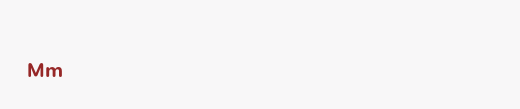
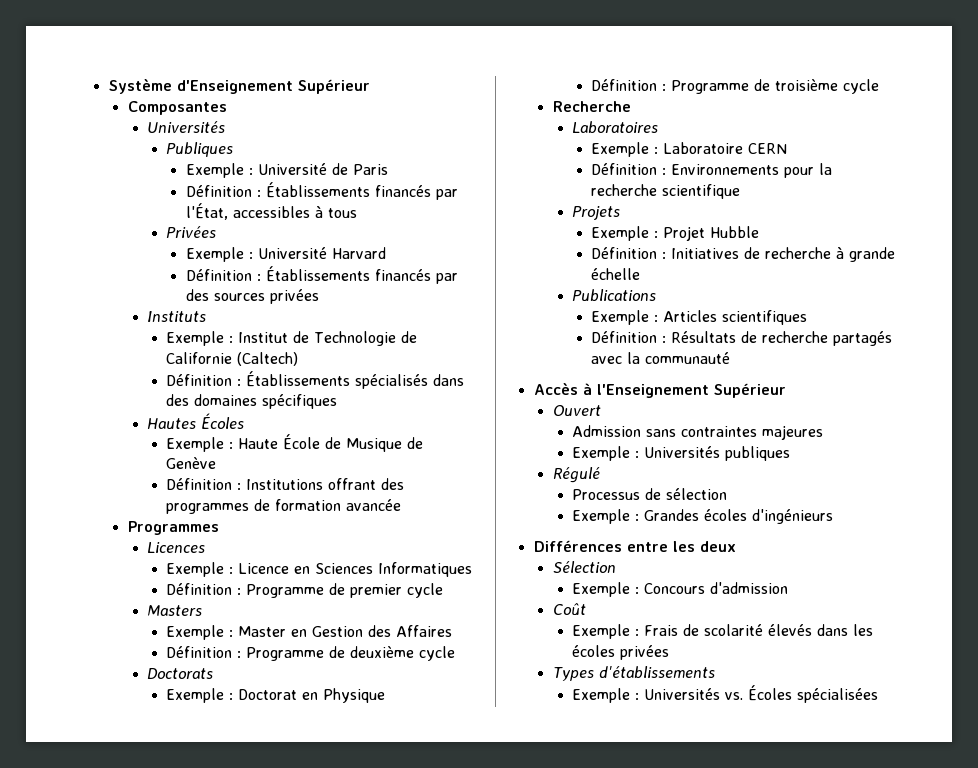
- Mm
+ Système d'Enseignement Supérieur
+ Composantes
+ Universités
+ Publiques
+ Exemple : Université de Paris
+ Définition : Établissements financés par l'État, accessibles à tous
+ Privées
+ Exemple : Université Harvard
+ Définition : Établissements financés par des sources privées
+ Instituts
+ Exemple : Institut de Technologie de Californie (Caltech)
+ Définition : Établissements spécialisés dans des domaines spécifiques
+ Hautes Écoles
+ Exemple : Haute École de Musique de Genève
+ Définition : Institutions offrant des programmes de formation avancée
+ Programmes
+ Licences
+ Exemple : Licence en Sciences Informatiques
+ Définition : Programme de premier cycle
+ Masters
+ Exemple : Master en Gestion des Affaires
+ Définition : Programme de deuxième cycle
+ Doctorats
+ Exemple : Doctorat en Physique
+ Définition : Programme de troisième cycle
+ Recherche
+ Laboratoires
+ Exemple : Laboratoire CERN
+ Définition : Environnements pour la recherche scientifique
+ Projets
+ Exemple : Projet Hubble
+ Définition : Initiatives de recherche à grande échelle
+ Publications
+ Exemple : Articles scientifiques
+ Définition : Résultats de recherche partagés avec la communauté
+ Accès à l'Enseignement Supérieur
+ Ouvert
+ Admission sans contraintes majeures
+ Exemple : Universités publiques
+ Régulé
+ Processus de sélection
+ Exemple : Grandes écoles d'ingénieurs
+ Différences entre les deux
+ Sélection
+ Exemple : Concours d'admission
+ Coût
+ Exemple : Frais de scolarité élevés dans les écoles privées
+ Types d'établissements
+ Exemple : Universités vs. Écoles spécialisées

